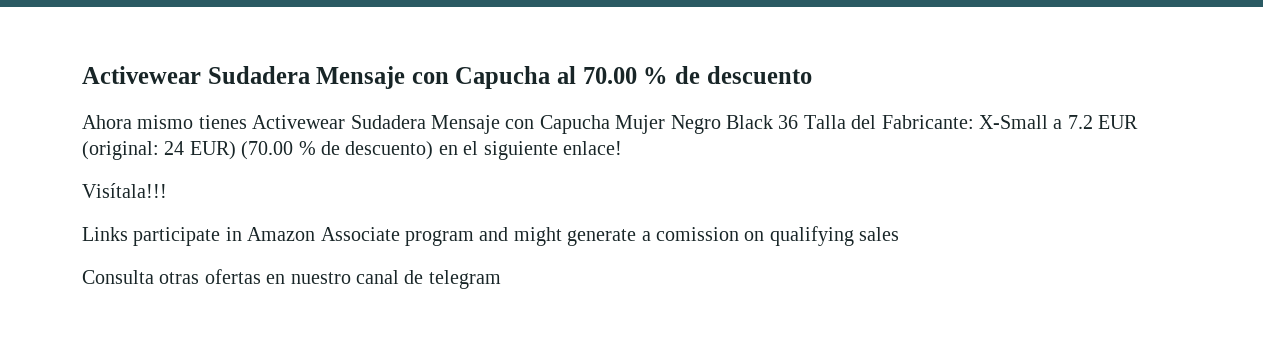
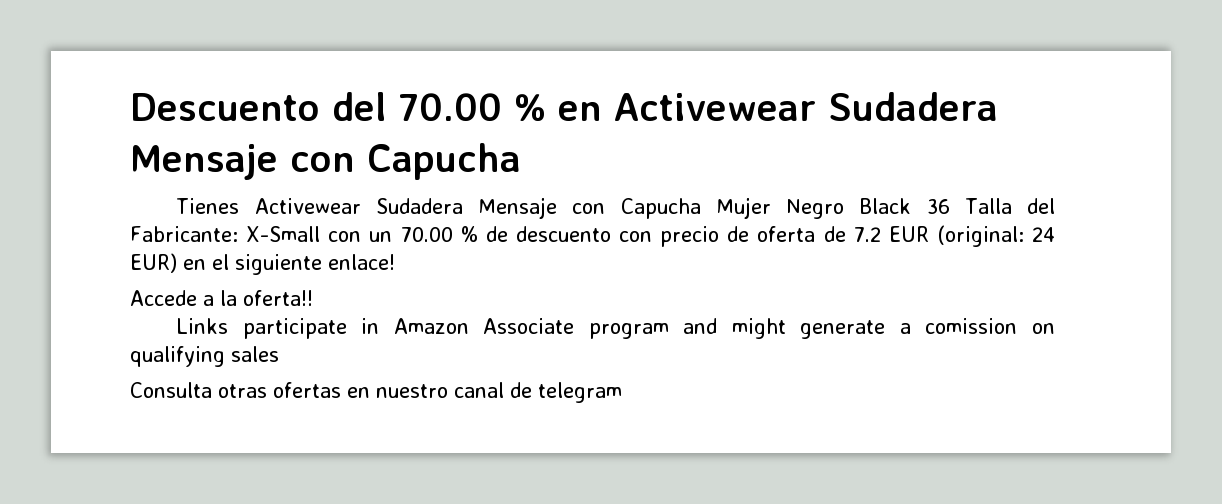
- Activewear Sudadera Mensaje con Capucha al 70.00 % de descuento
- Ahora mismo tienes Activewear Sudadera Mensaje con Capucha Mujer Negro Black 36 Talla del Fabricante: X-Small a 7.2 EUR (original: 24 EUR) (70.00 % de descuento) en el siguiente enlace!
+ Descuento del 70.00 % en Activewear Sudadera Mensaje con Capucha
+ Tienes Activewear Sudadera Mensaje con Capucha Mujer Negro Black 36 Talla del Fabricante: X-Small con un 70.00 % de descuento con precio de oferta de 7.2 EUR (original: 24 EUR) en el siguiente enlace!
- Visítala!!!
+ Accede a la oferta!!

